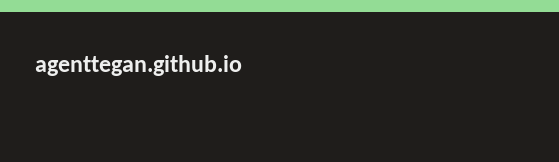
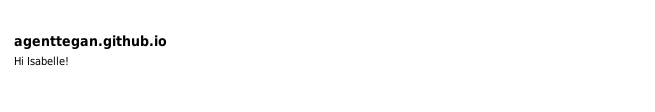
+ Hi Isabelle!

